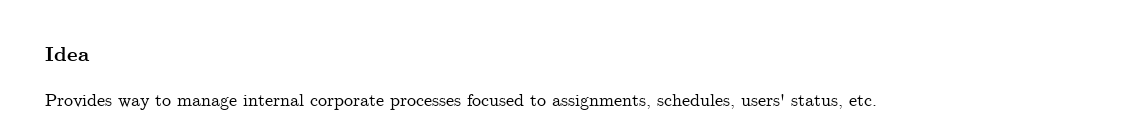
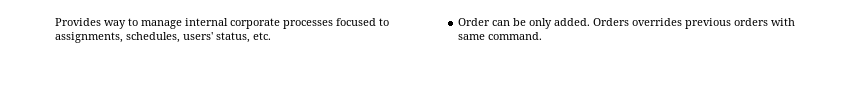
- Idea
+ Order can be only added. Orders overrides previous orders with same command.

